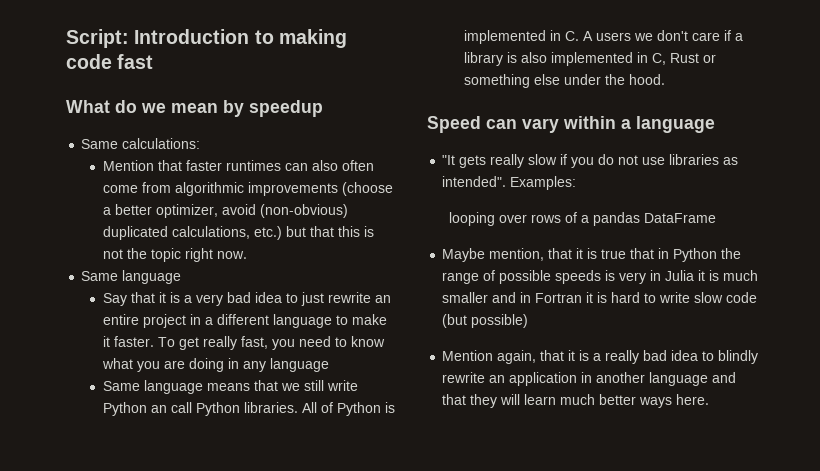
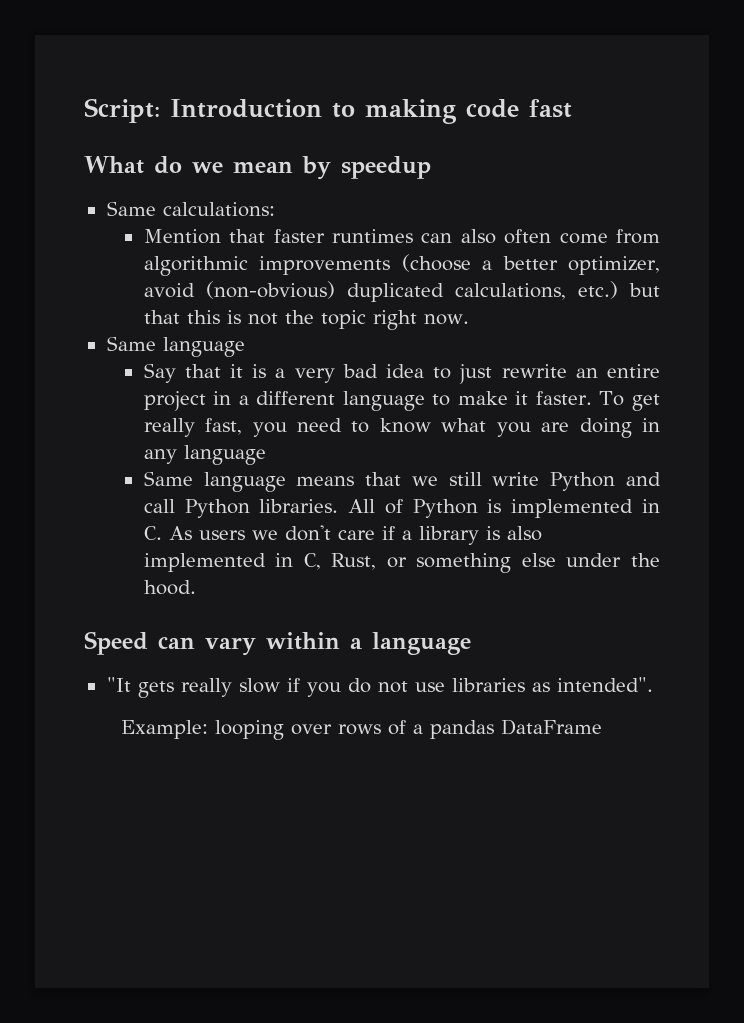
- Same language means that we still write Python an call Python libraries.
+ Same language means that we still write Python and call Python libraries.
- All of Python is implemented in C. A users we don't care if a library is also implemented in C, Rust or something else under the hood.
+ All of Python is implemented in C. As users we don't care if a library is also implemented in C, Rust, or something else under the hood.
- "It gets really slow if you do not use libraries as intended". Examples:
- looping over rows of a pandas DataFrame
+ "It gets really slow if you do not use libraries as intended".
+ Example: looping over rows of a pandas DataFrame
- Maybe mention, that it is true that in Python the range of possible speeds is very in Julia it is much smaller and in Fortran it is hard to write slow code (but possible)
- Mention again, that it is a really bad idea to blindly rewrite an application in another language and that they will learn much better ways here.

